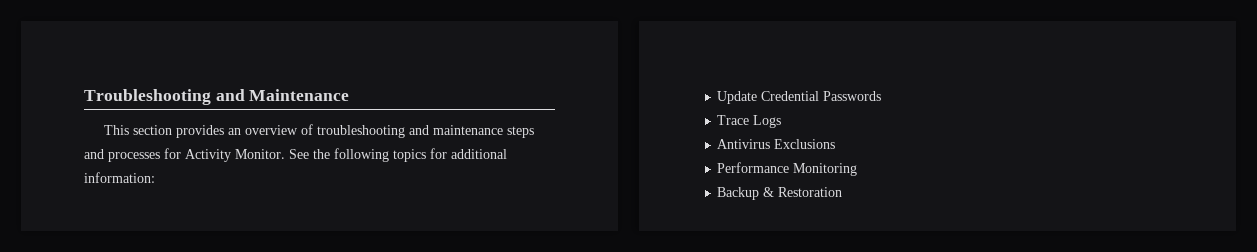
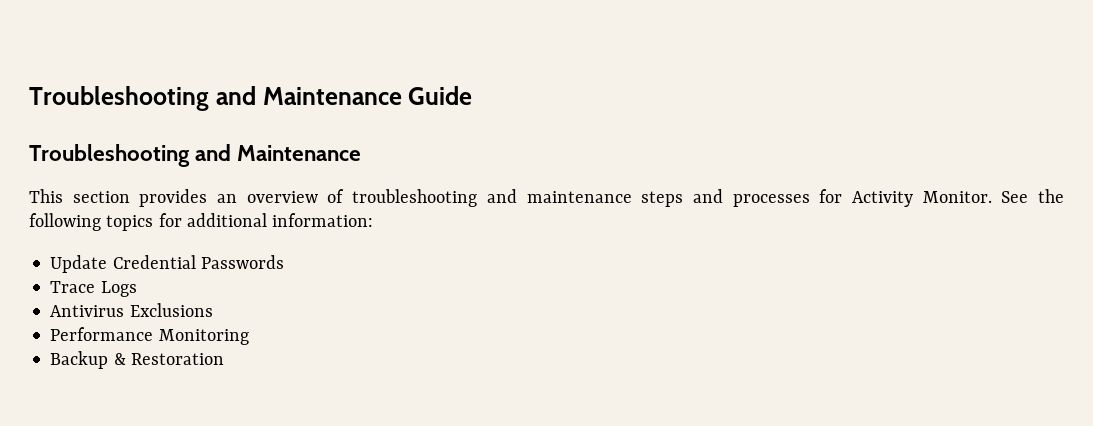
+ Troubleshooting and Maintenance Guide

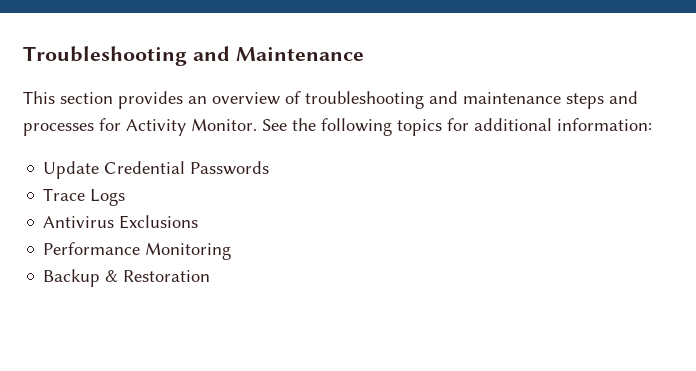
- Troubleshooting and Maintenance Guide

